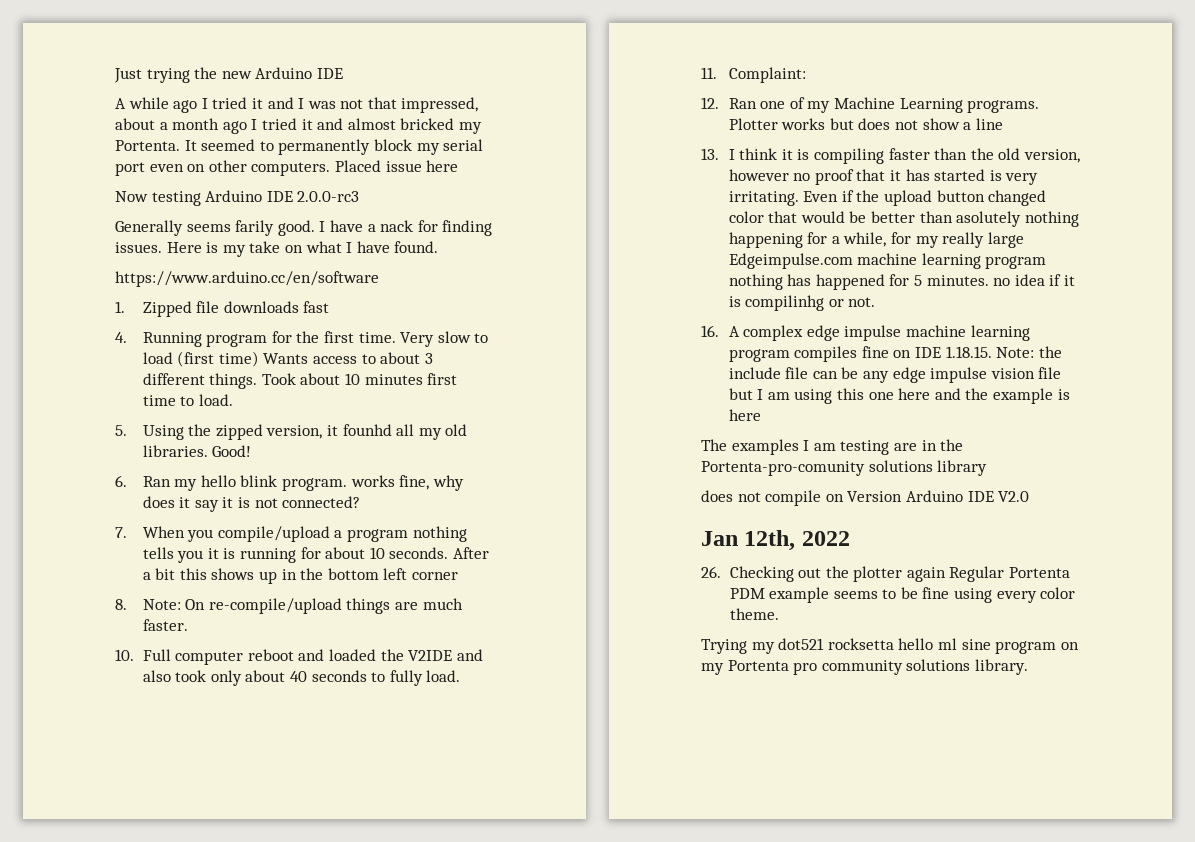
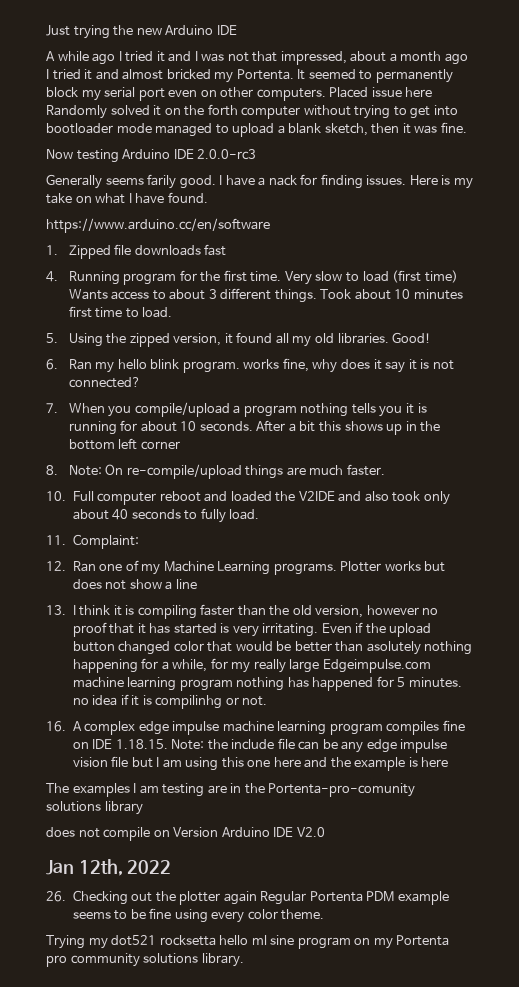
- Placed issue here
+ Placed issue here Randomly solved it on the forth computer without trying to get into bootloader mode managed to upload a blank sketch, then it was fine.
- 5. Using the zipped version, it founhd all my old libraries.
+ 5. Using the zipped version, it found all my old libraries.

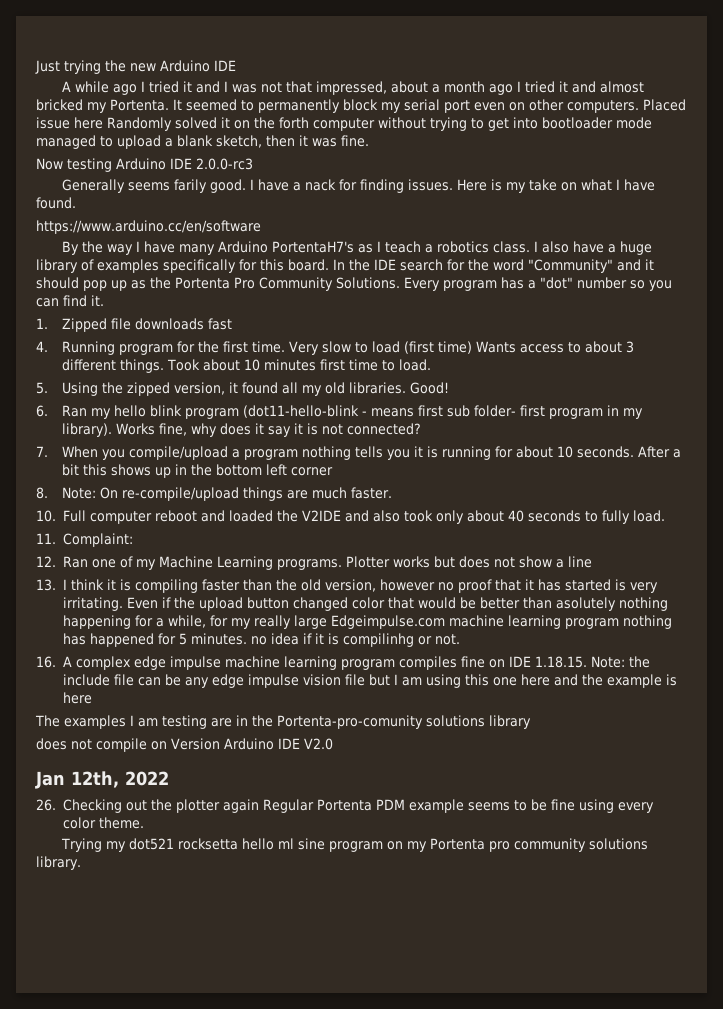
+ By the way I have many Arduino PortentaH7's as I teach a robotics class. I also have a huge library of examples specifically for this board. In the IDE search for the word "Community" and it should pop up as the Portenta Pro Community Solutions. Every program has a "dot" number so you can find it.
- 6. Ran my hello blink program. works fine, why does it say it is not connected?
+ 6. Ran my hello blink program (dot11-hello-blink - means first sub folder- first program in my library). Works fine, why does it say it is not connected?

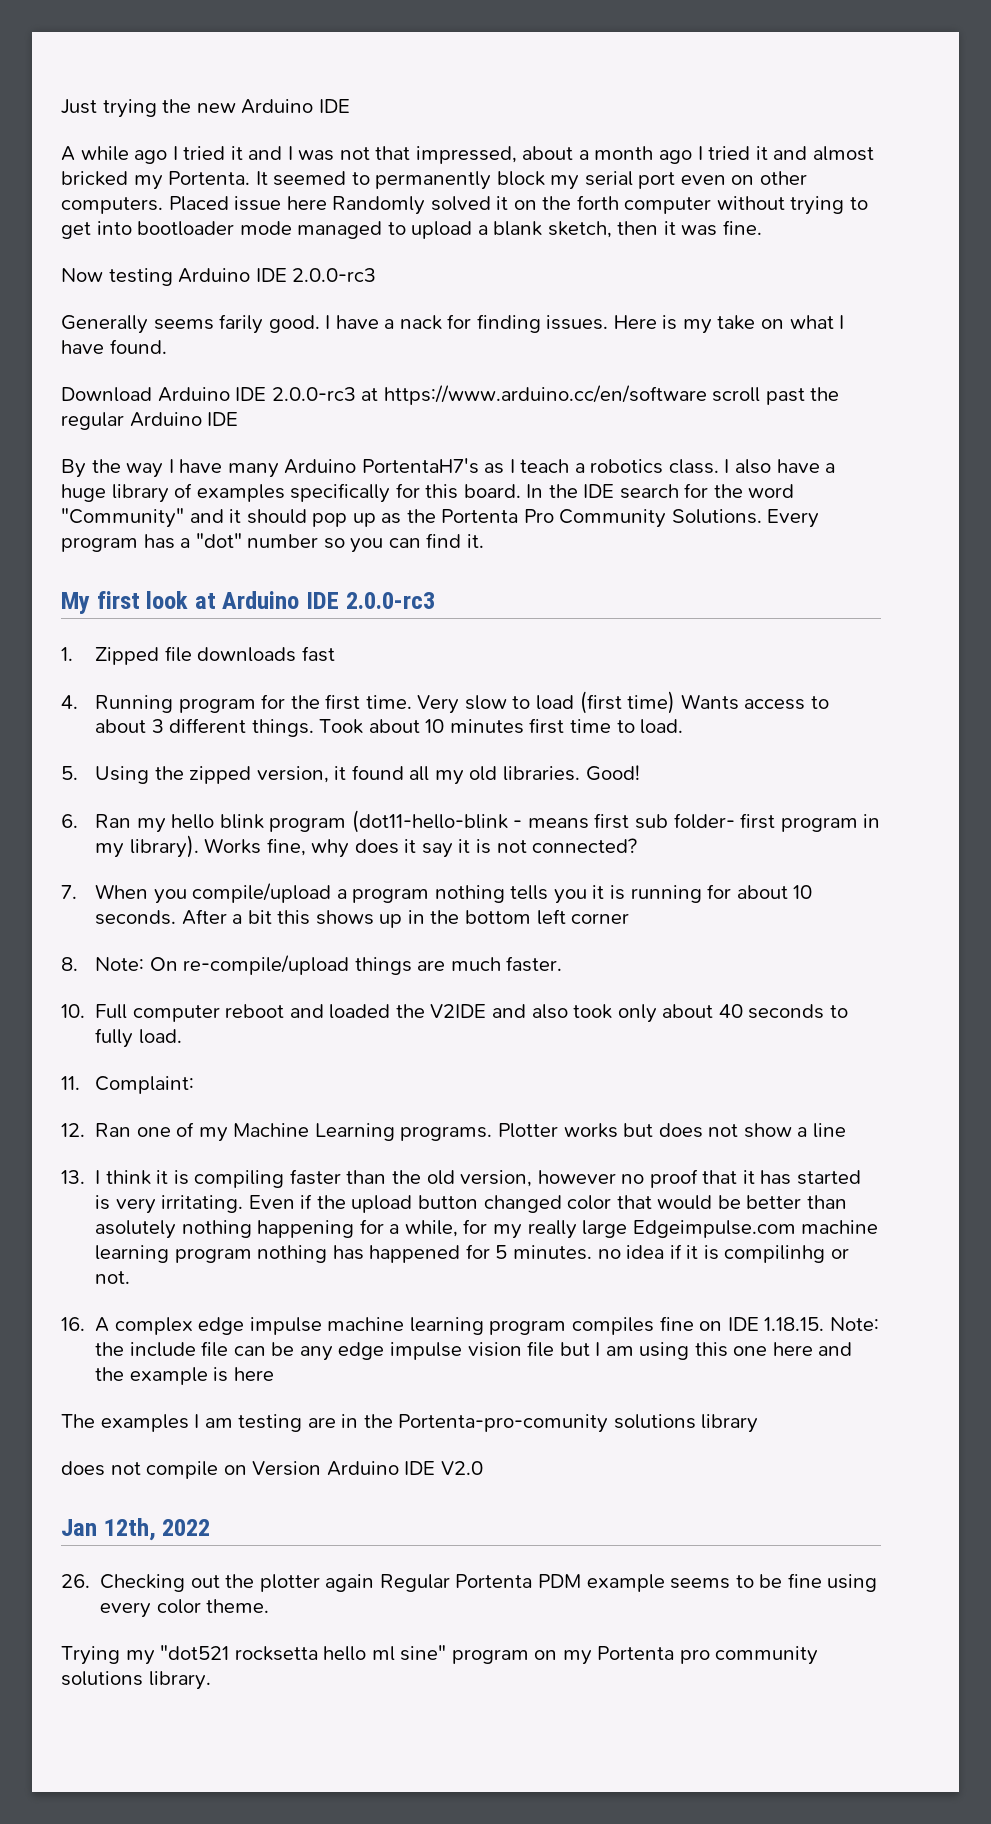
- https://www.arduino.cc/en/software
+ Download Arduino IDE 2.0.0-rc3 at https://www.arduino.cc/en/software scroll past the regular Arduino IDE
+ My first look at Arduino IDE 2.0.0-rc3
- Trying my dot521 rocksetta hello ml sine program on my Portenta pro community solutions library.
+ Trying my "dot521 rocksetta hello ml sine" program on my Portenta pro community solutions library.

